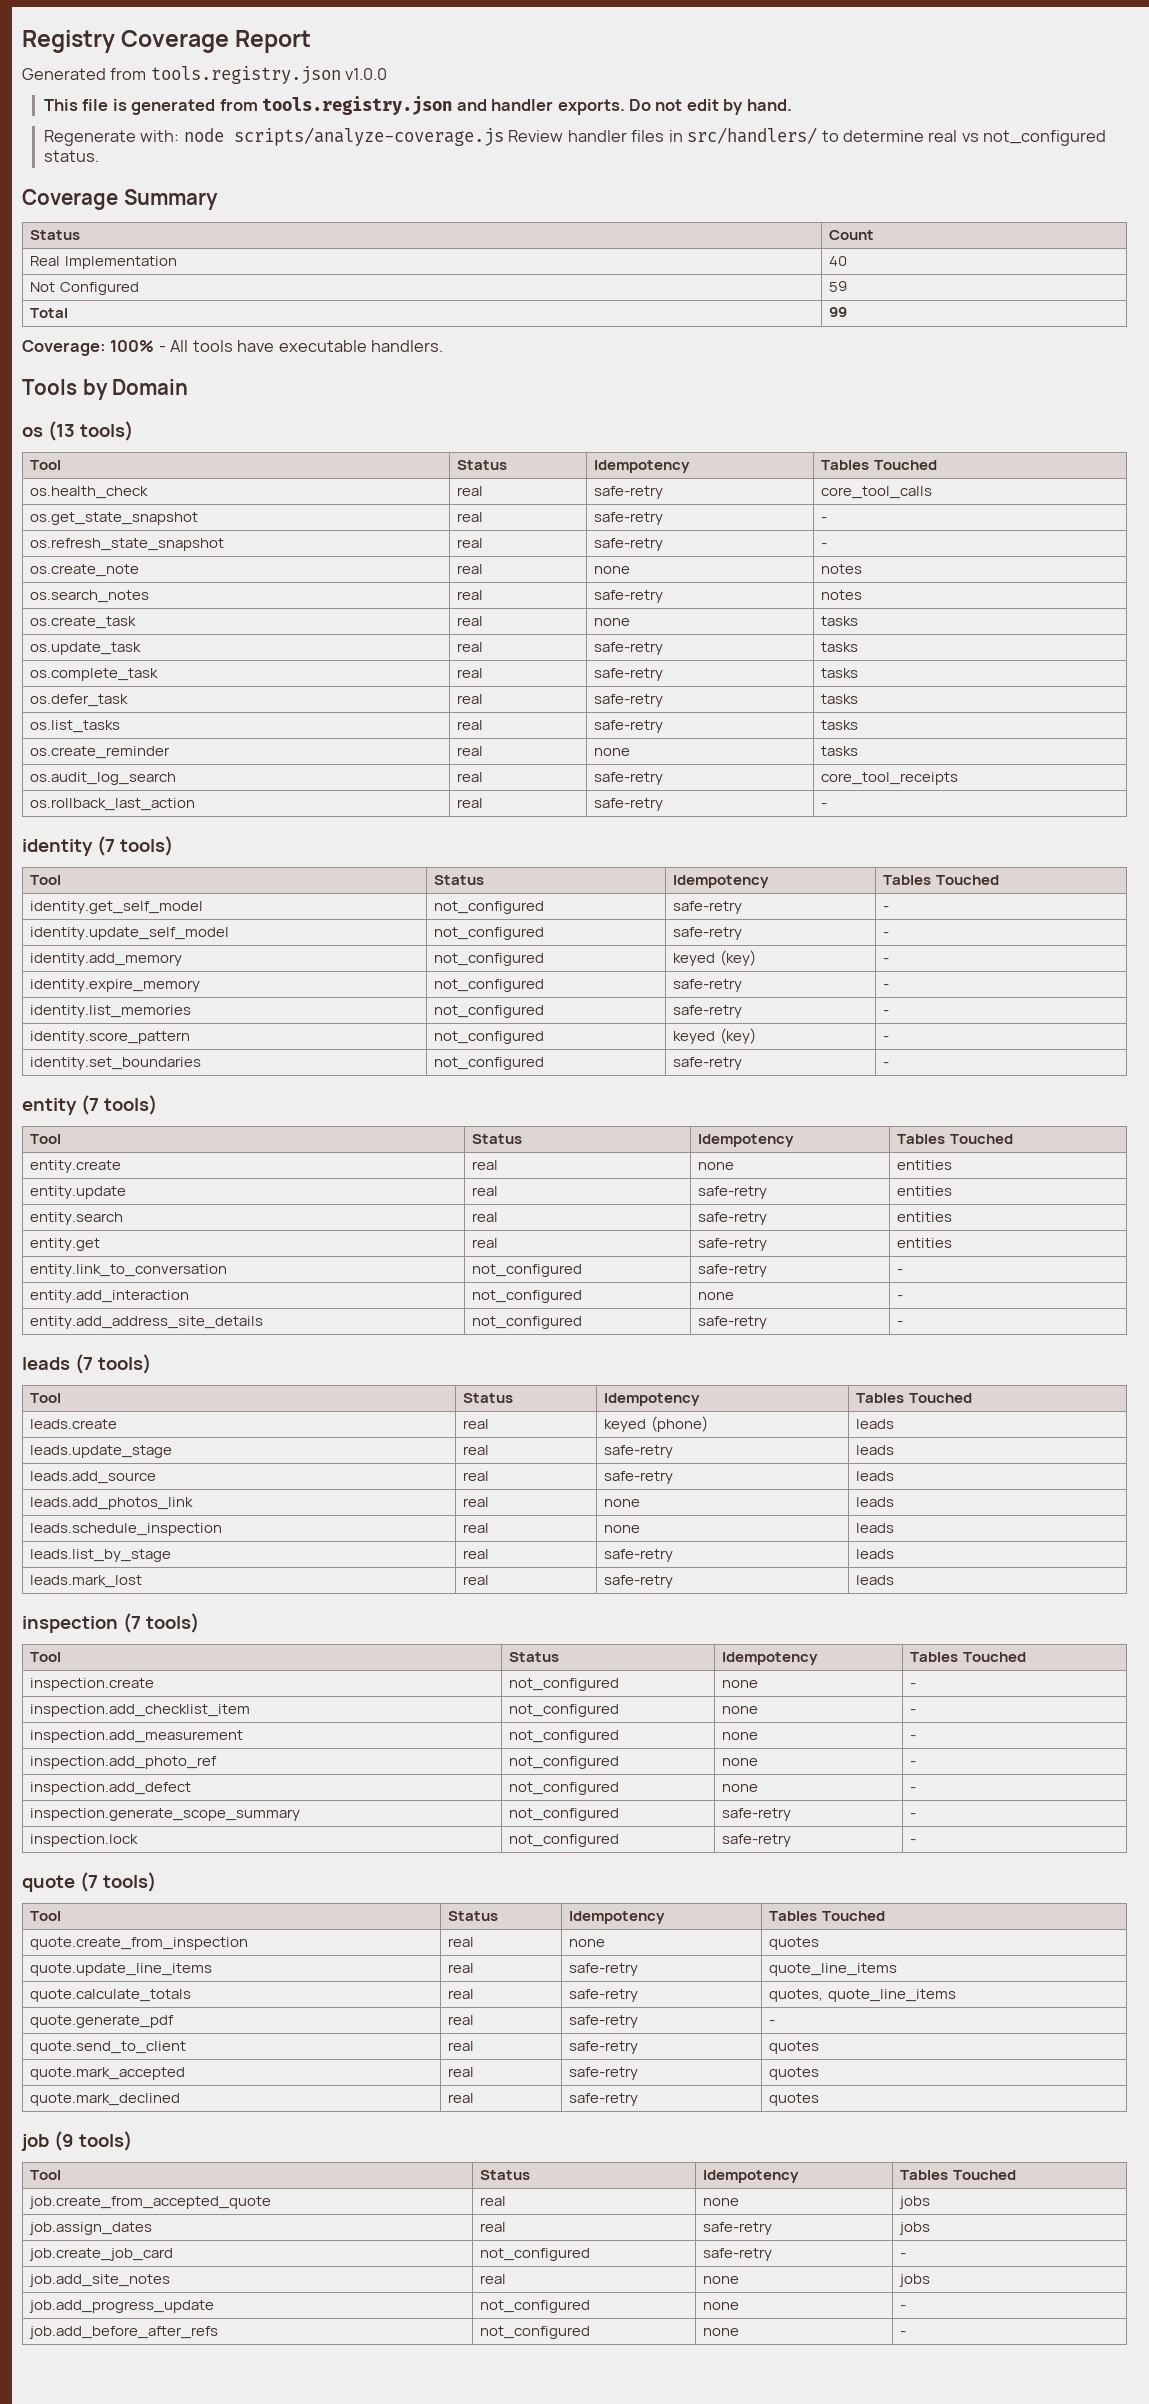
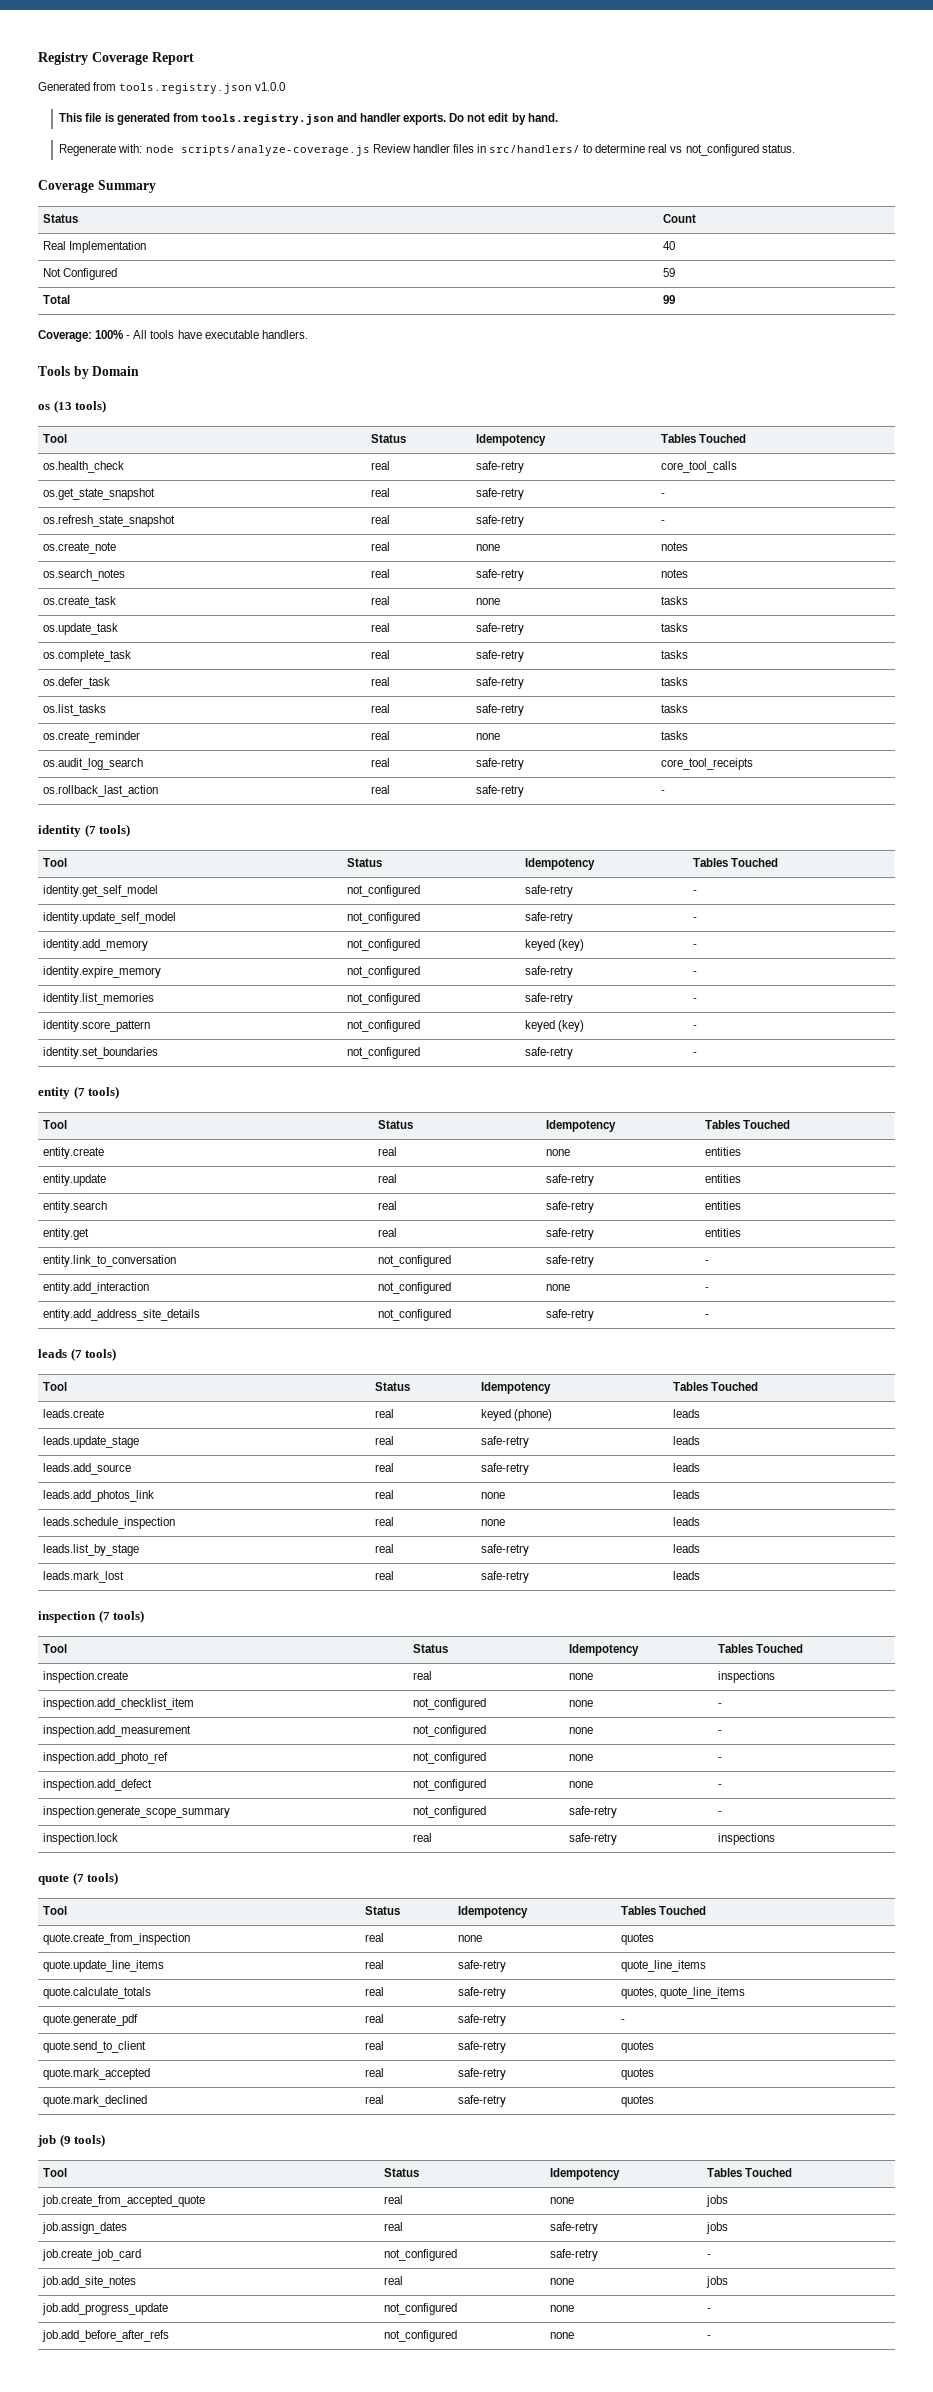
- inspection.create | not_configured | none | -
+ inspection.create | real | none | inspections
- inspection.lock | not_configured | safe-retry | -
+ inspection.lock | real | safe-retry | inspections

